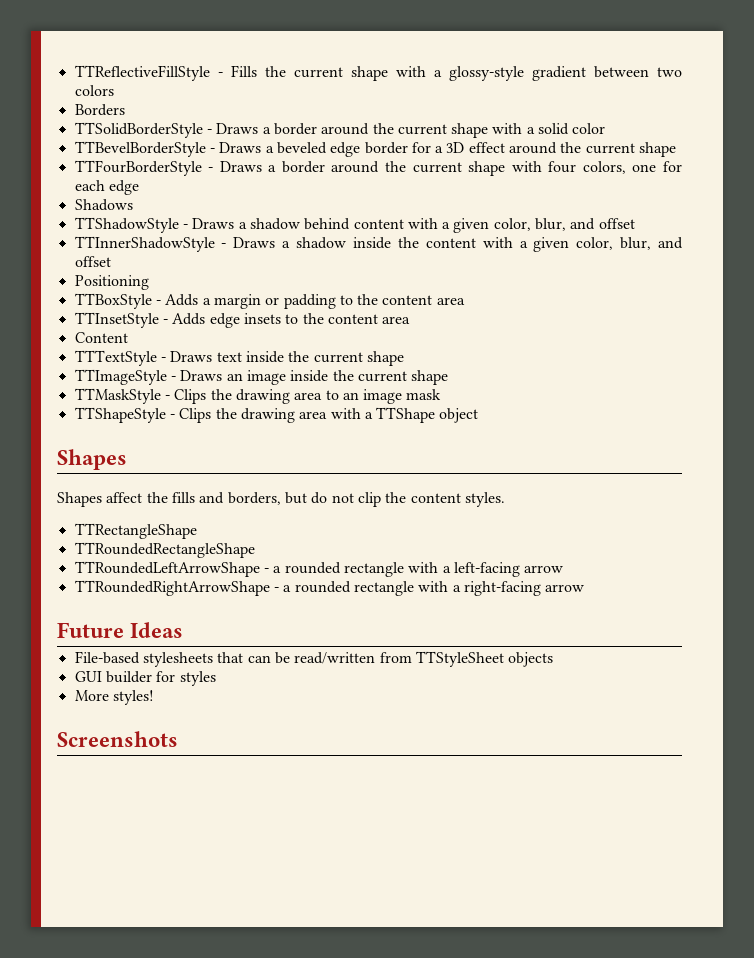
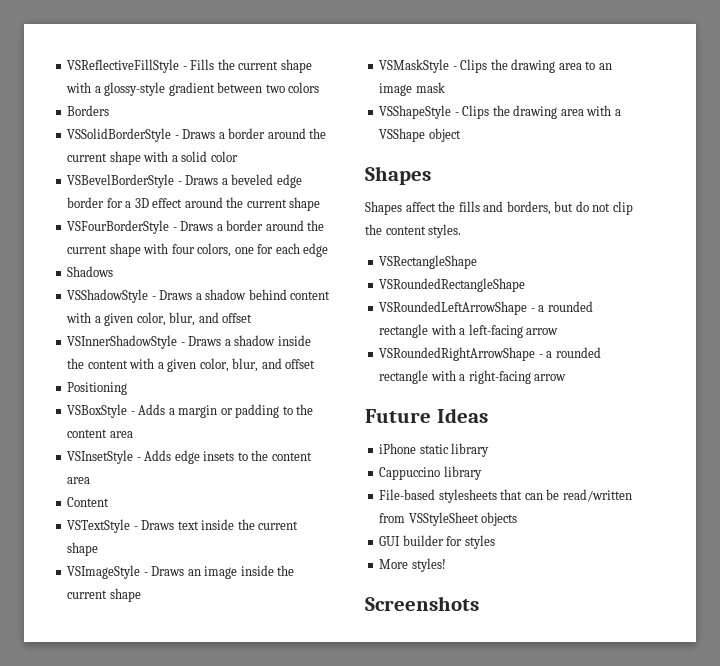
- TTReflectiveFillStyle - Fills the current shape with a glossy-style gradient between two colors
+ VSReflectiveFillStyle - Fills the current shape with a glossy-style gradient between two colors
- TTSolidBorderStyle - Draws a border around the current shape with a solid color
+ VSSolidBorderStyle - Draws a border around the current shape with a solid color
- TTBevelBorderStyle - Draws a beveled edge border for a 3D effect around the current shape
+ VSBevelBorderStyle - Draws a beveled edge border for a 3D effect around the current shape
- TTFourBorderStyle - Draws a border around the current shape with four colors, one for each edge
+ VSFourBorderStyle - Draws a border around the current shape with four colors, one for each edge
- TTShadowStyle - Draws a shadow behind content with a given color, blur, and offset
+ VSShadowStyle - Draws a shadow behind content with a given color, blur, and offset
- TTInnerShadowStyle - Draws a shadow inside the content with a given color, blur, and offset
+ VSInnerShadowStyle - Draws a shadow inside the content with a given color, blur, and offset
- TTBoxStyle - Adds a margin or padding to the content area
+ VSBoxStyle - Adds a margin or padding to the content area
- TTInsetStyle - Adds edge insets to the content area
+ VSInsetStyle - Adds edge insets to the content area
- TTTextStyle - Draws text inside the current shape
+ VSTextStyle - Draws text inside the current shape
- TTImageStyle - Draws an image inside the current shape
+ VSImageStyle - Draws an image inside the current shape
- TTMaskStyle - Clips the drawing area to an image mask
+ VSMaskStyle - Clips the drawing area to an image mask
- TTShapeStyle - Clips the drawing area with a TTShape object
+ VSShapeStyle - Clips the drawing area with a VSShape object
- TTRectangleShape
- TTRoundedRectangleShape
- TTRoundedLeftArrowShape - a rounded rectangle with a left-facing arrow
+ VSRectangleShape
+ VSRoundedRectangleShape
+ VSRoundedLeftArrowShape - a rounded rectangle with a left-facing arrow
- TTRoundedRightArrowShape - a rounded rectangle with a right-facing arrow
+ VSRoundedRightArrowShape - a rounded rectangle with a right-facing arrow
+ iPhone static library
+ Cappuccino library
- File-based stylesheets that can be read/written from TTStyleSheet objects
+ File-based stylesheets that can be read/written from VSStyleSheet objects

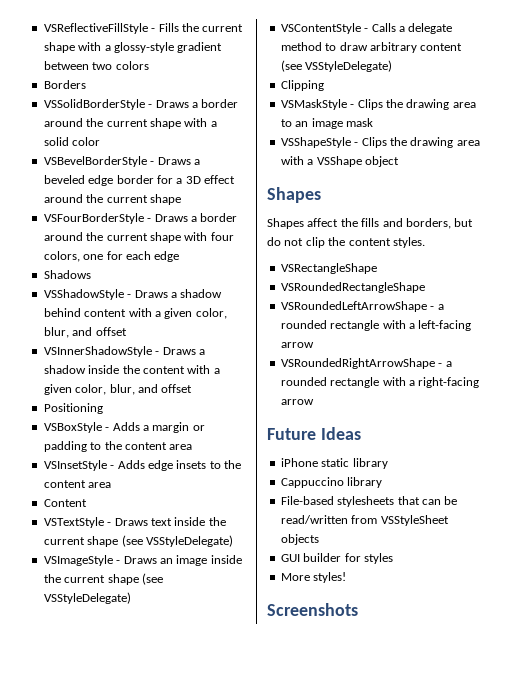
- VSTextStyle - Draws text inside the current shape
+ VSTextStyle - Draws text inside the current shape (see VSStyleDelegate)
- VSImageStyle - Draws an image inside the current shape
+ VSImageStyle - Draws an image inside the current shape (see VSStyleDelegate)
+ VSContentStyle - Calls a delegate method to draw arbitrary content (see VSStyleDelegate)
+ Clipping

